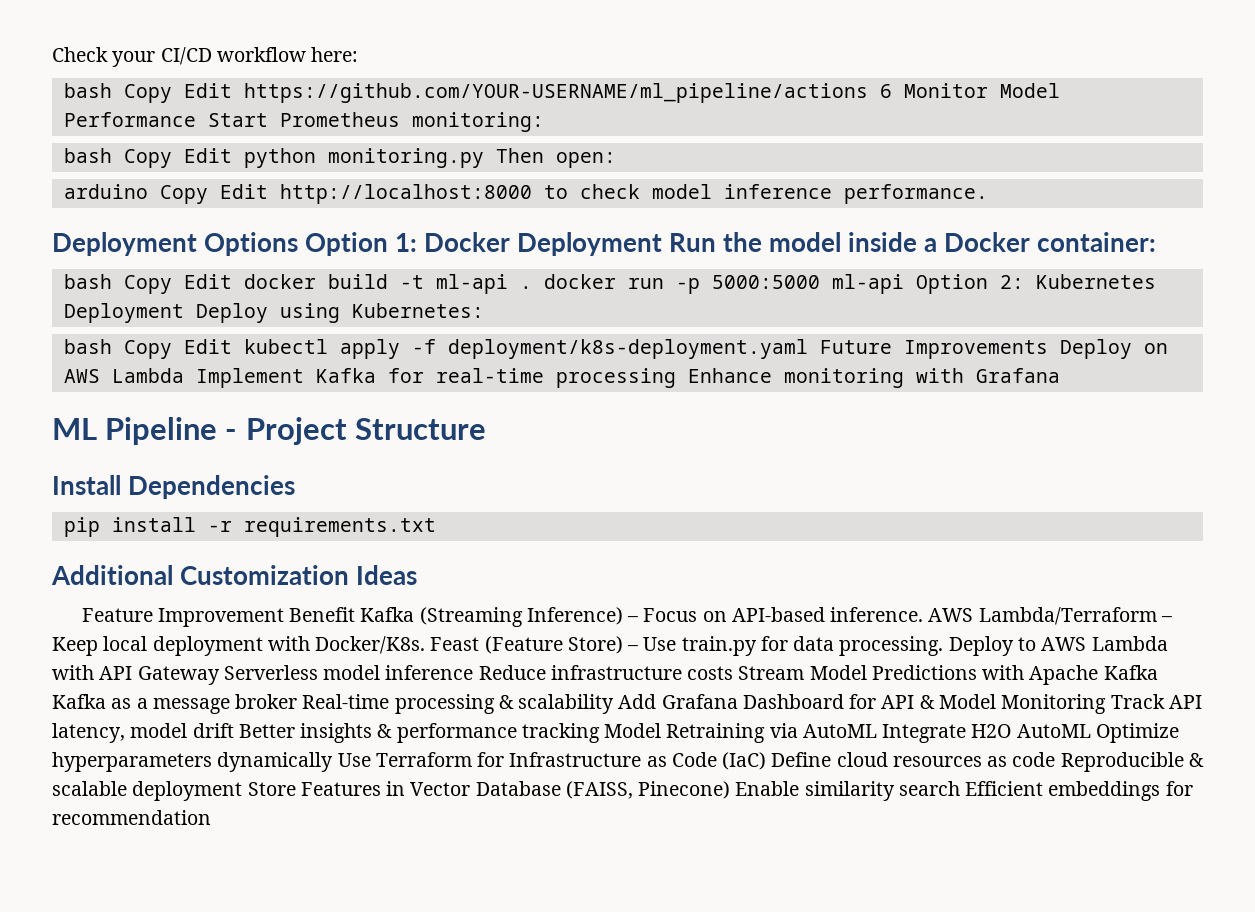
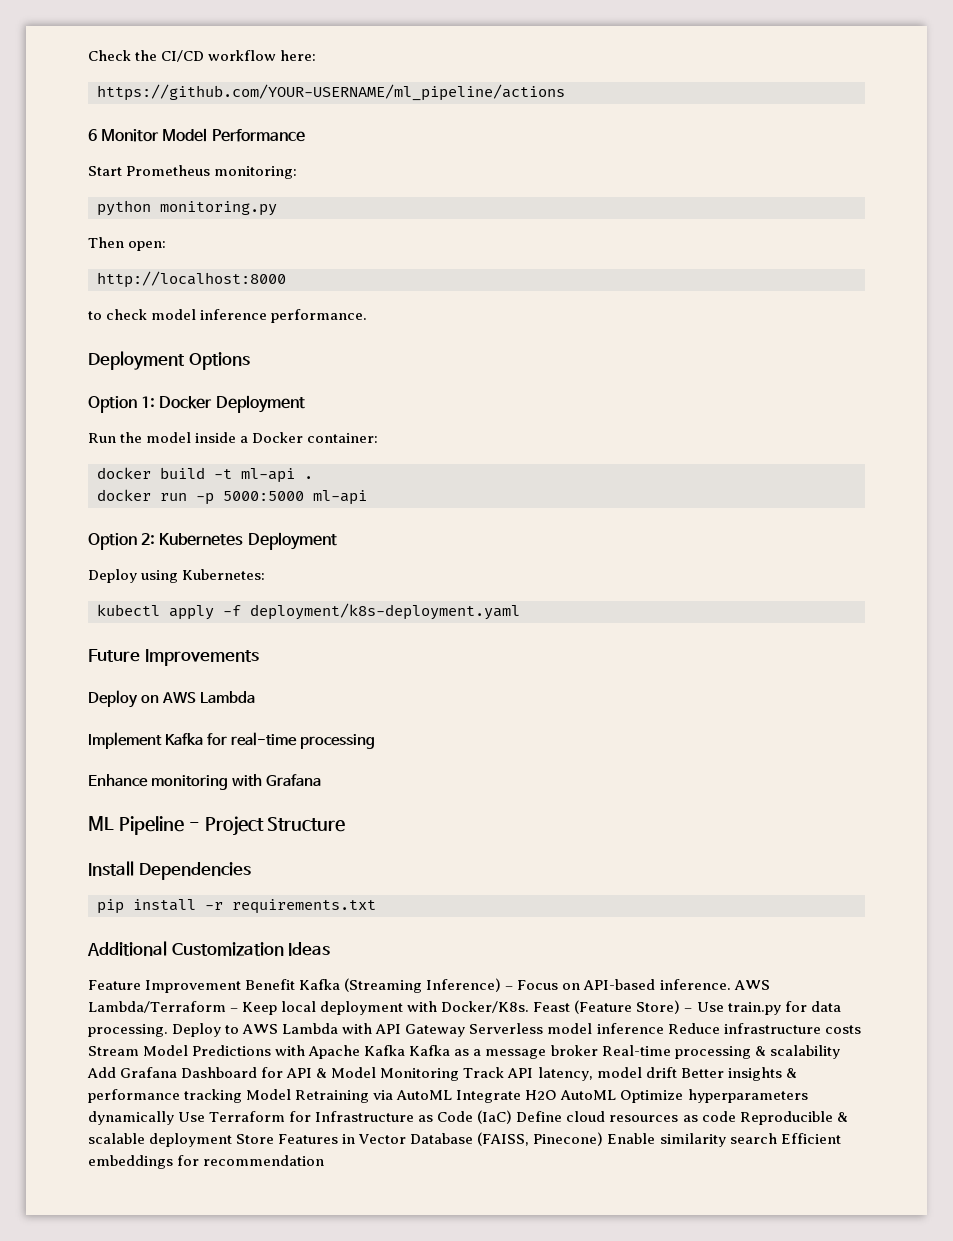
- Check your CI/CD workflow here:
+ Check the CI/CD workflow here:
- bash Copy Edit https://github.com/YOUR-USERNAME/ml_pipeline/actions 6 Monitor Model Performance Start Prometheus monitoring:
+ https://github.com/YOUR-USERNAME/ml_pipeline/actions
+ 6 Monitor Model Performance
+ Start Prometheus monitoring:
- bash Copy Edit python monitoring.py Then open:
+ python monitoring.py
+ Then open:
- arduino Copy Edit http://localhost:8000 to check model inference performance.
+ http://localhost:8000
+ to check model inference performance.
- Deployment Options Option 1: Docker Deployment Run the model inside a Docker container:
+ Deployment Options
+ Option 1: Docker Deployment
+ Run the model inside a Docker container:
- bash Copy Edit docker build -t ml-api . docker run -p 5000:5000 ml-api Option 2: Kubernetes Deployment Deploy using Kubernetes:
+ docker build -t ml-api .
+ docker run -p 5000:5000 ml-api
+ Option 2: Kubernetes Deployment
+ Deploy using Kubernetes:
- bash Copy Edit kubectl apply -f deployment/k8s-deployment.yaml Future Improvements Deploy on AWS Lambda Implement Kafka for real-time processing Enhance monitoring with Grafana
+ kubectl apply -f deployment/k8s-deployment.yaml
+ Future Improvements
+ Deploy on AWS Lambda
+ Implement Kafka for real-time processing
+ Enhance monitoring with Grafana

